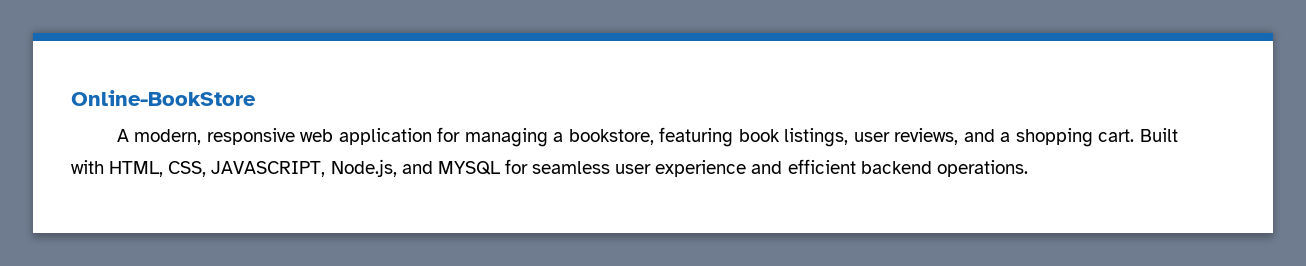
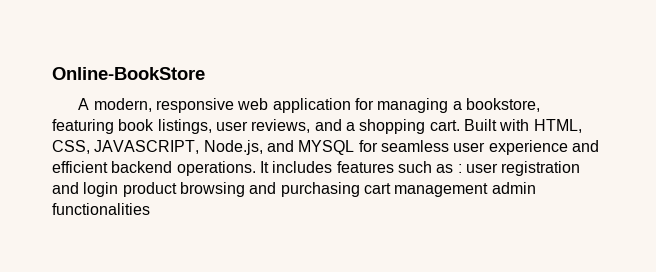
+ It includes features such as : user registration and login product browsing and purchasing cart management admin functionalities

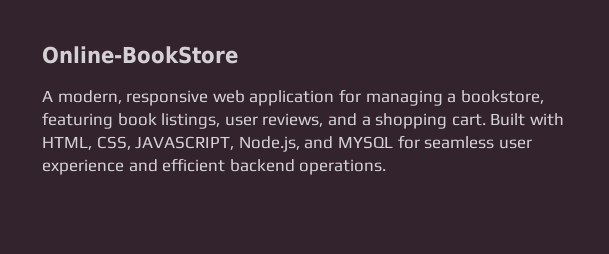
- It includes features such as : user registration and login product browsing and purchasing cart management admin functionalities

